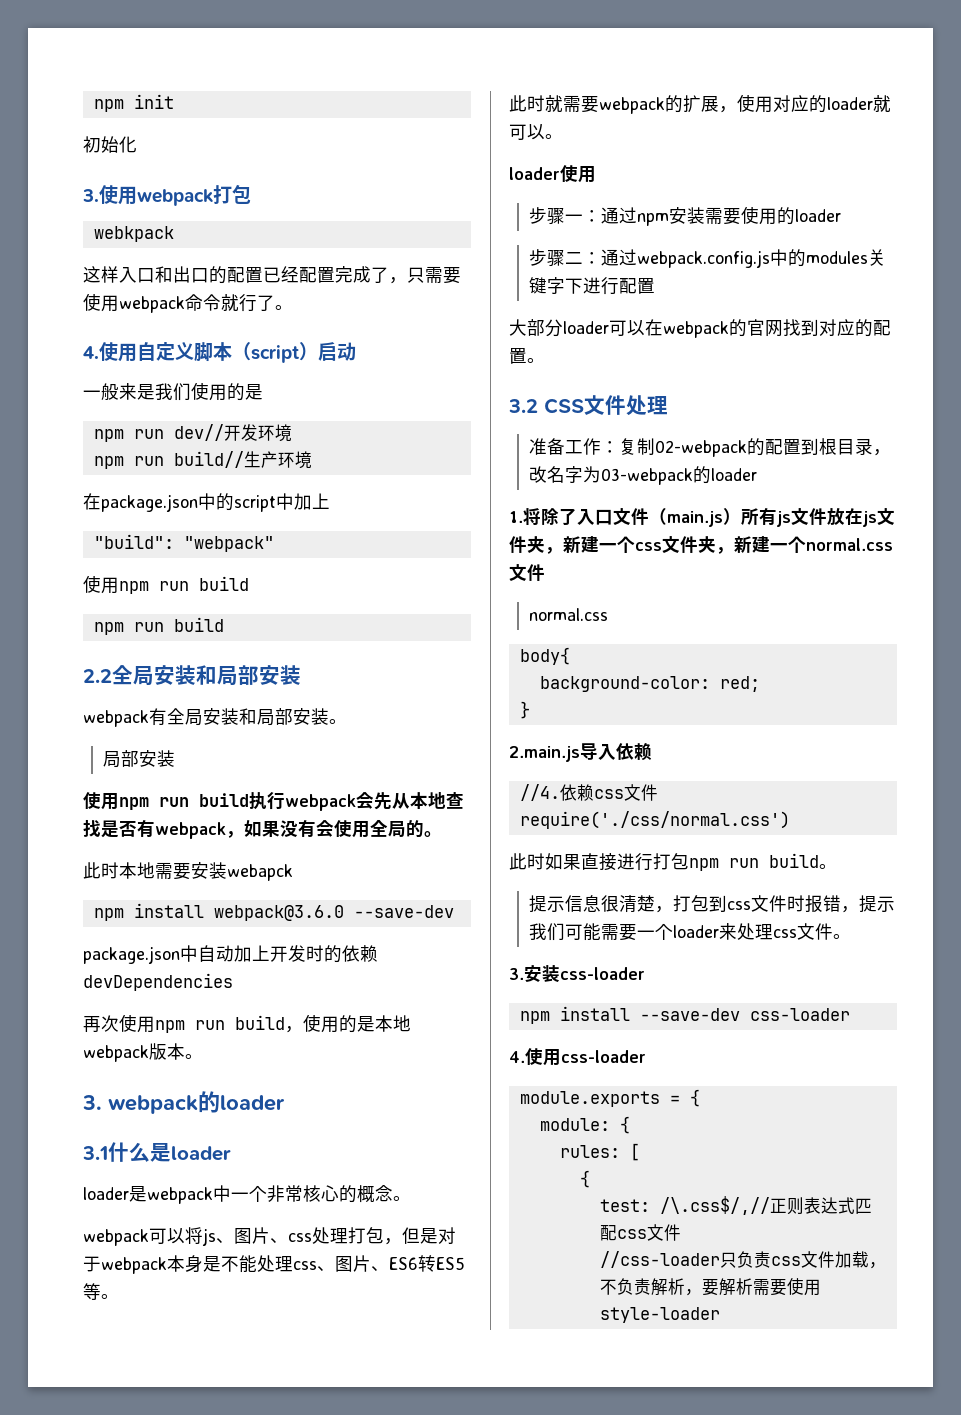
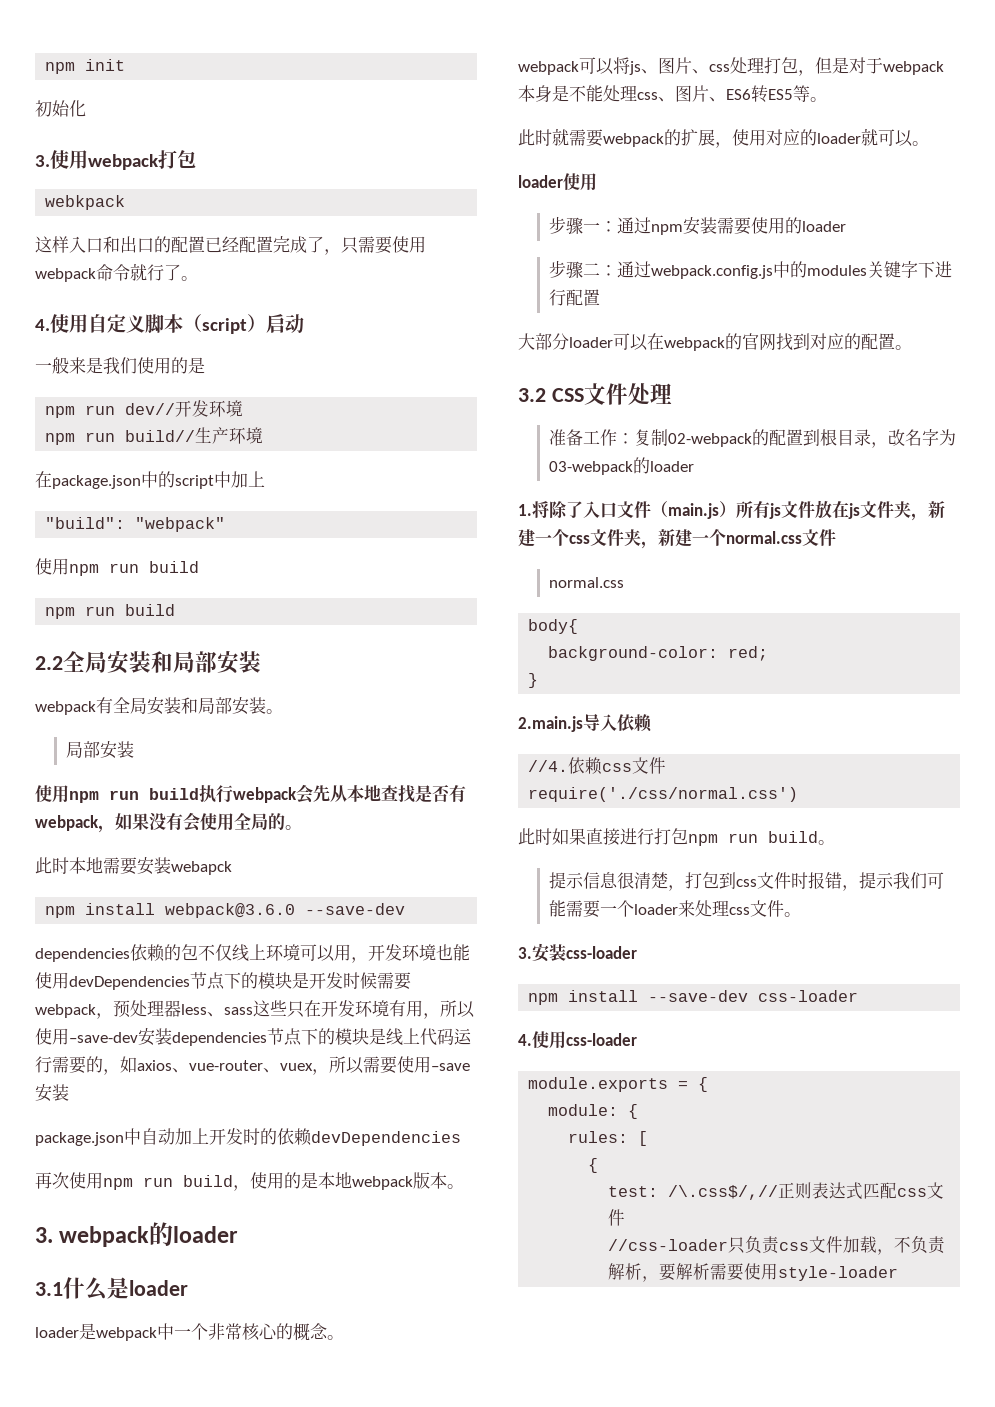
+ dependencies依赖的包不仅线上环境可以用，开发环境也能使用devDependencies节点下的模块是开发时候需要webpack，预处理器less、sass这些只在开发环境有用，所以使用–save-dev安装dependencies节点下的模块是线上代码运行需要的，如axios、vue-router、vuex，所以需要使用–save安装

